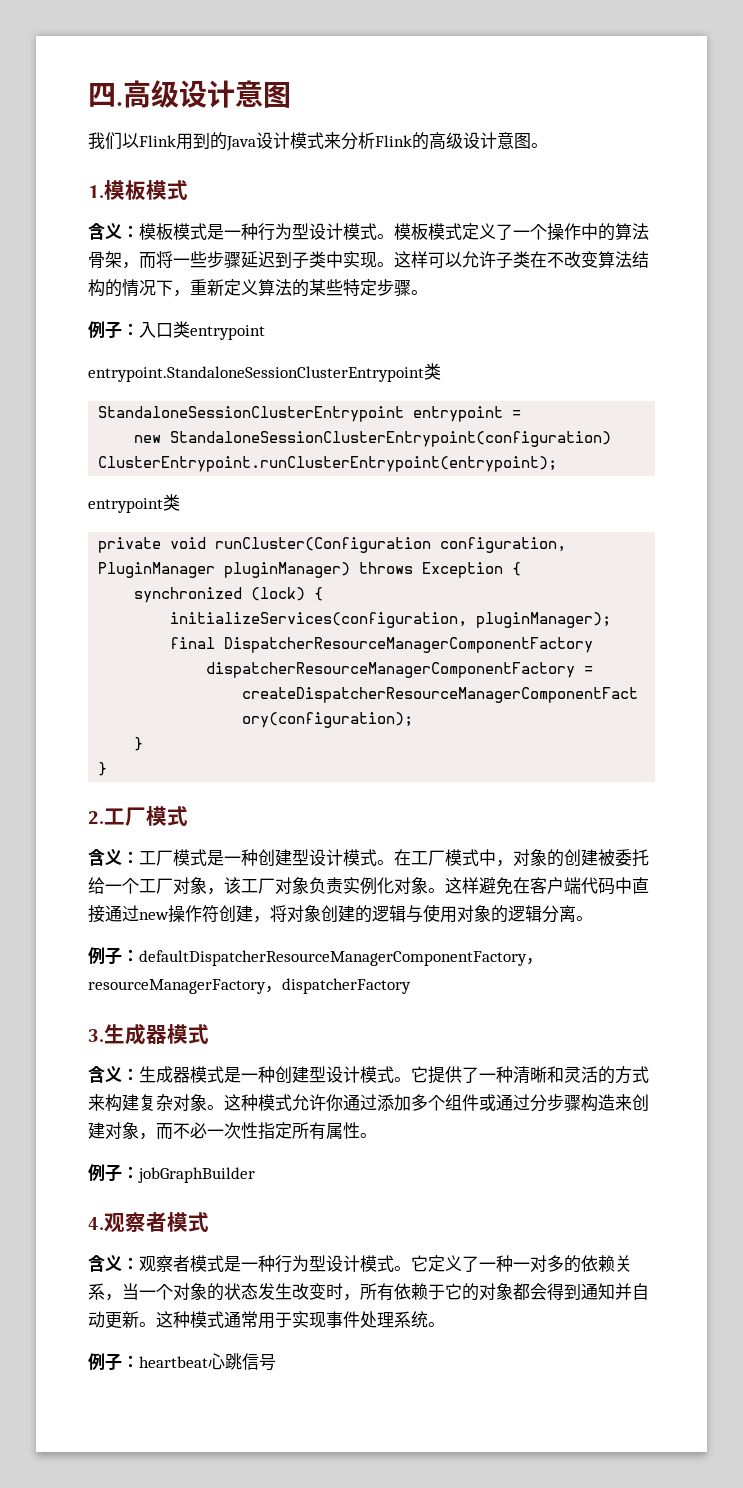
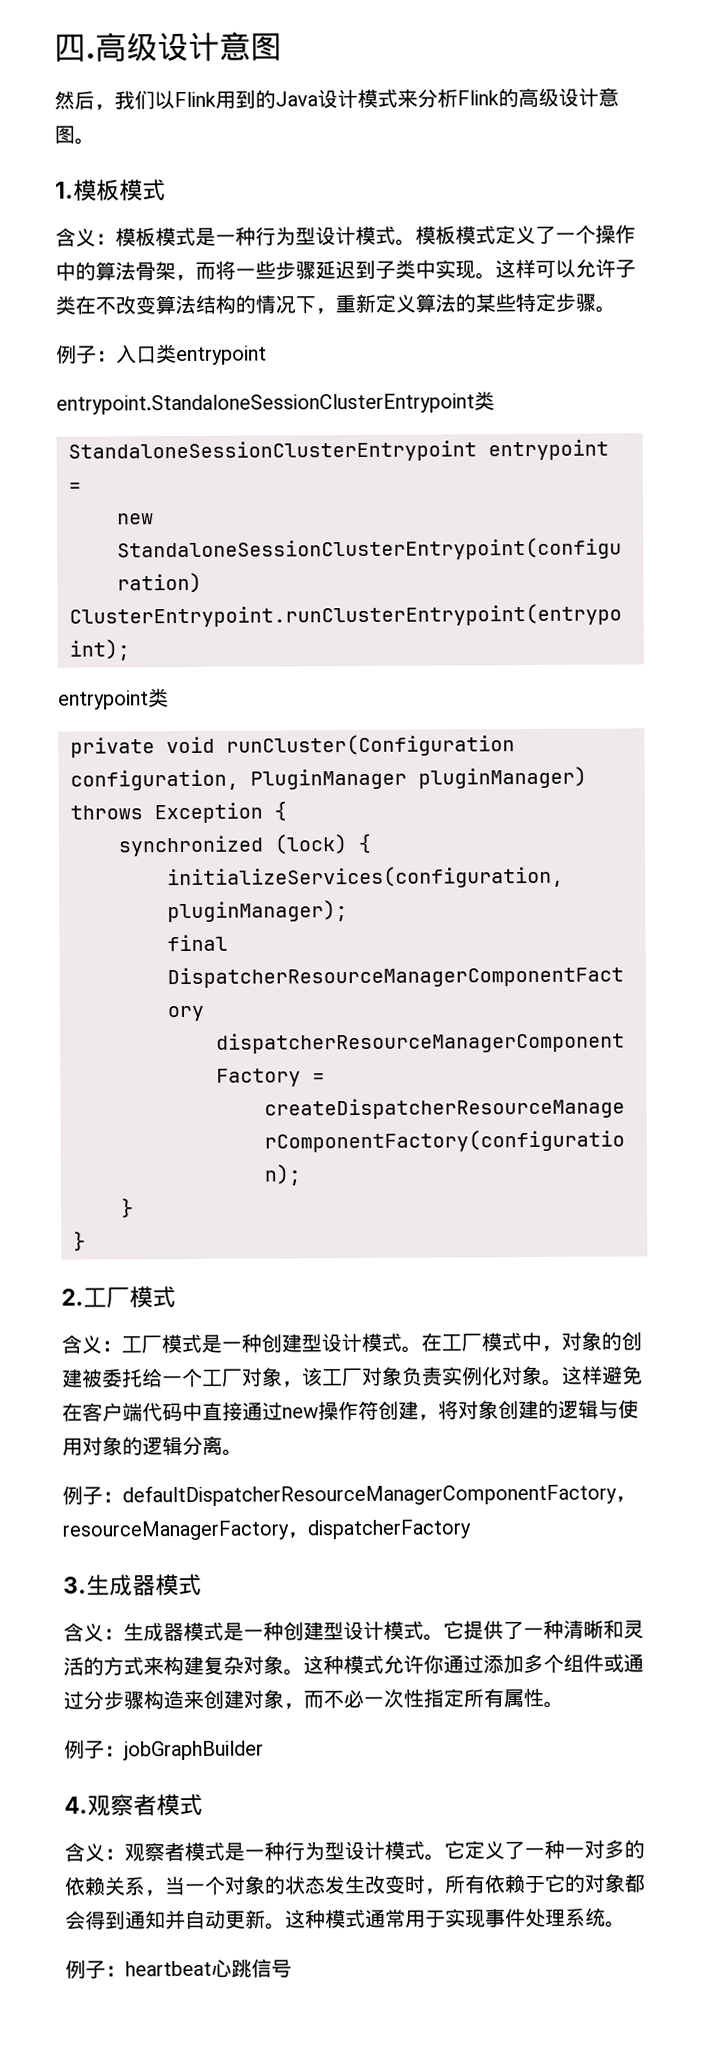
- 我们以Flink用到的Java设计模式来分析Flink的高级设计意图。
+ 然后，我们以Flink用到的Java设计模式来分析Flink的高级设计意图。

